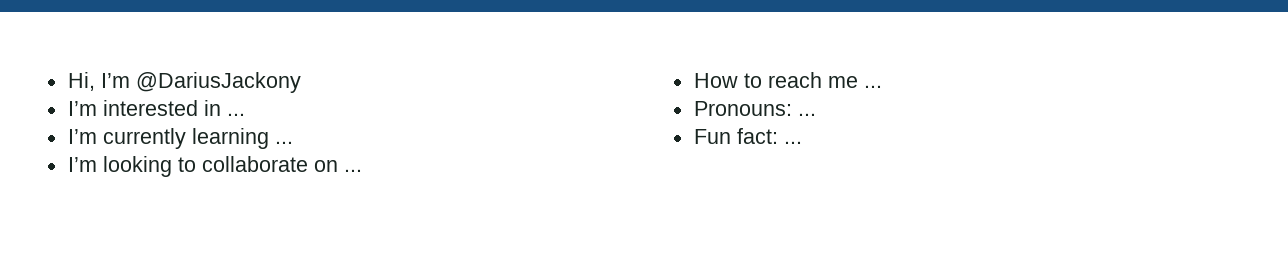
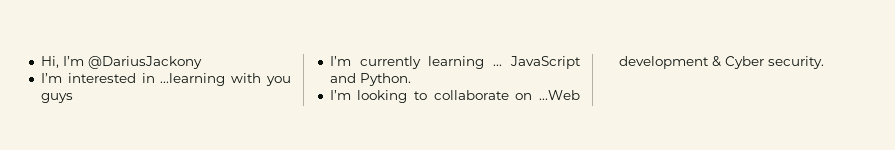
- I’m interested in ...
+ I’m interested in ...learning with you guys
+ JavaScript and Python.
- I’m looking to collaborate on ...
- How to reach me ...
- Pronouns: ...
- Fun fact: ...
+ I’m looking to collaborate on ...Web development & Cyber security.

